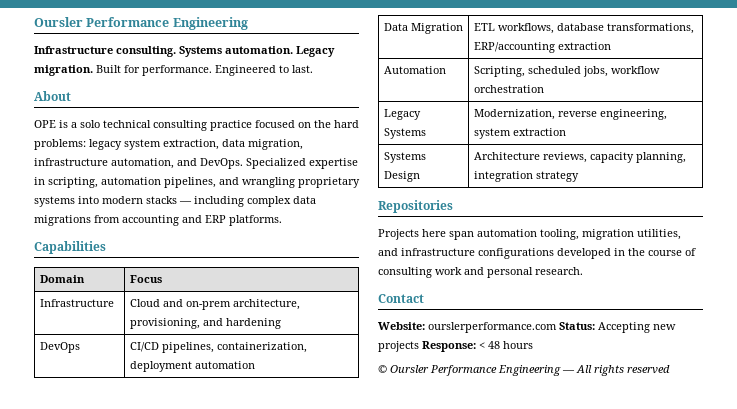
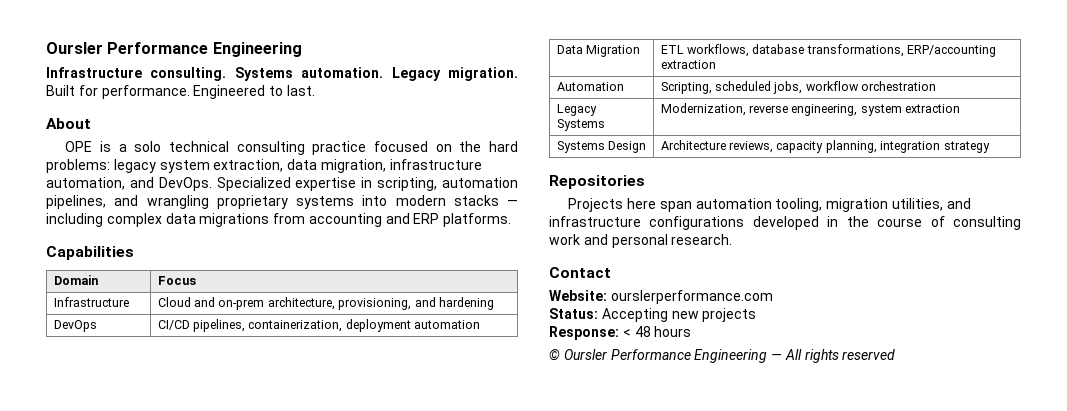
- Website: ourslerperformance.com Status: Accepting new projects Response: < 48 hours
+ Website: ourslerperformance.com
+ Status: Accepting new projects
+ Response: < 48 hours

